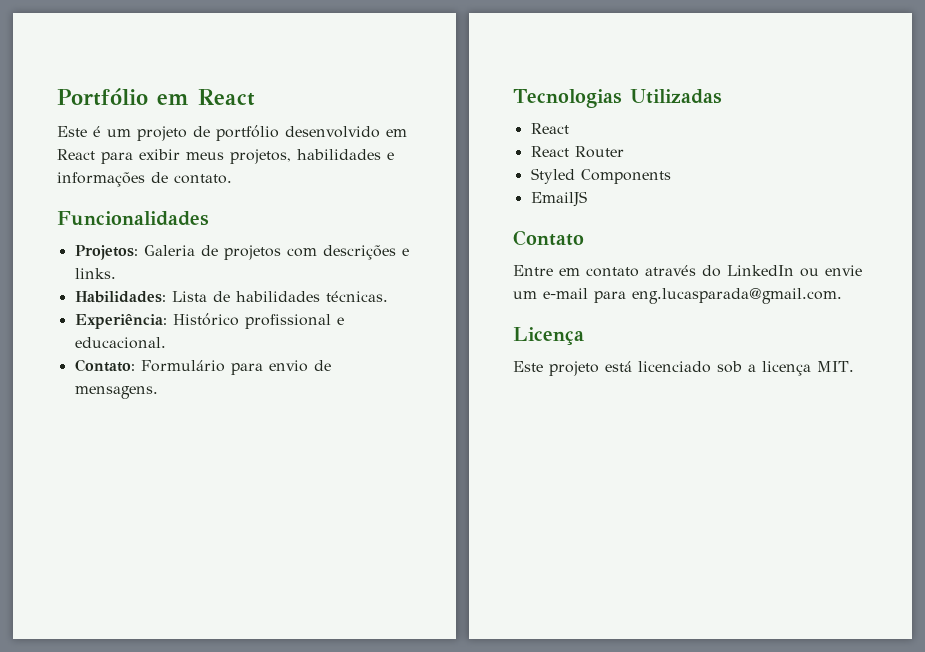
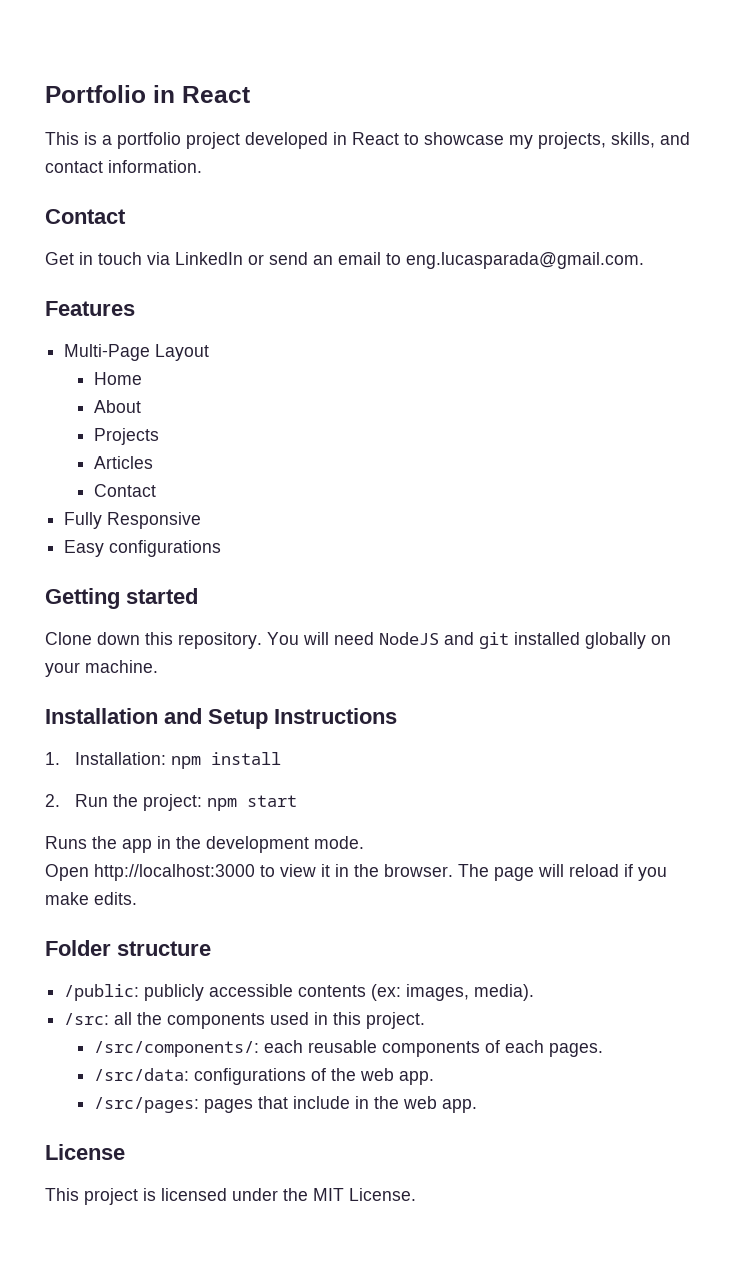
- Portfólio em React
- Este é um projeto de portfólio desenvolvido em React para exibir meus projetos, habilidades e informações de contato.
- Funcionalidades
- Projetos: Galeria de projetos com descrições e links.
- Habilidades: Lista de habilidades técnicas.
- Experiência: Histórico profissional e educacional.
- Contato: Formulário para envio de mensagens.
- Tecnologias Utilizadas
- React
- React Router
- Styled Components
- EmailJS
- Contato
- Entre em contato através do LinkedIn ou envie um e-mail para eng.lucasparada@gmail.com.
- Licença
- Este projeto está licenciado sob a licença MIT.
+ Portfolio in React
+ This is a portfolio project developed in React to showcase my projects, skills, and contact information.
+ Contact
+ Get in touch via LinkedIn or send an email to eng.lucasparada@gmail.com.
+ Features
+ Multi-Page Layout
+ Home
+ About
+ Projects
+ Articles
+ Contact
+ Fully Responsive
+ Easy configurations
+ Getting started
+ Clone down this repository. You will need NodeJS and git installed globally on your machine.
+ Installation and Setup Instructions
+ 1. Installation: npm install
+ 2. Run the project: npm start
+ Runs the app in the development mode.
+ Open http://localhost:3000 to view it in the browser. The page will reload if you make edits.
+ Folder structure
+ /public: publicly accessible contents (ex: images, media).
+ /src: all the components used in this project.
+ /src/components/: each reusable components of each pages.
+ /src/data: configurations of the web app.
+ /src/pages: pages that include in the web app.
+ License
+ This project is licensed under the MIT License.

